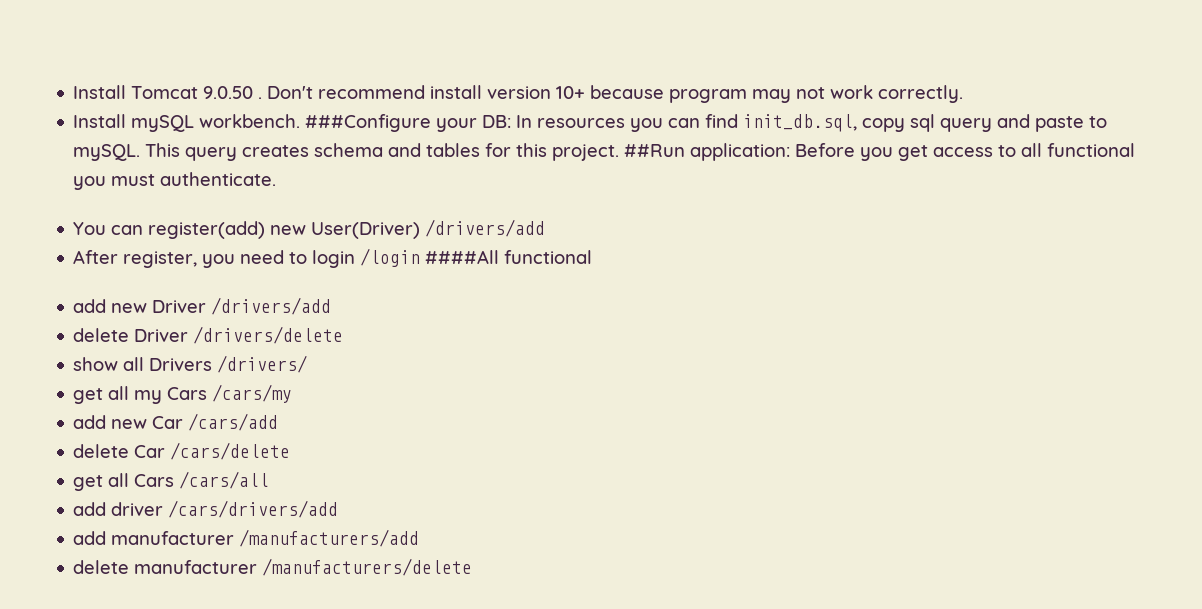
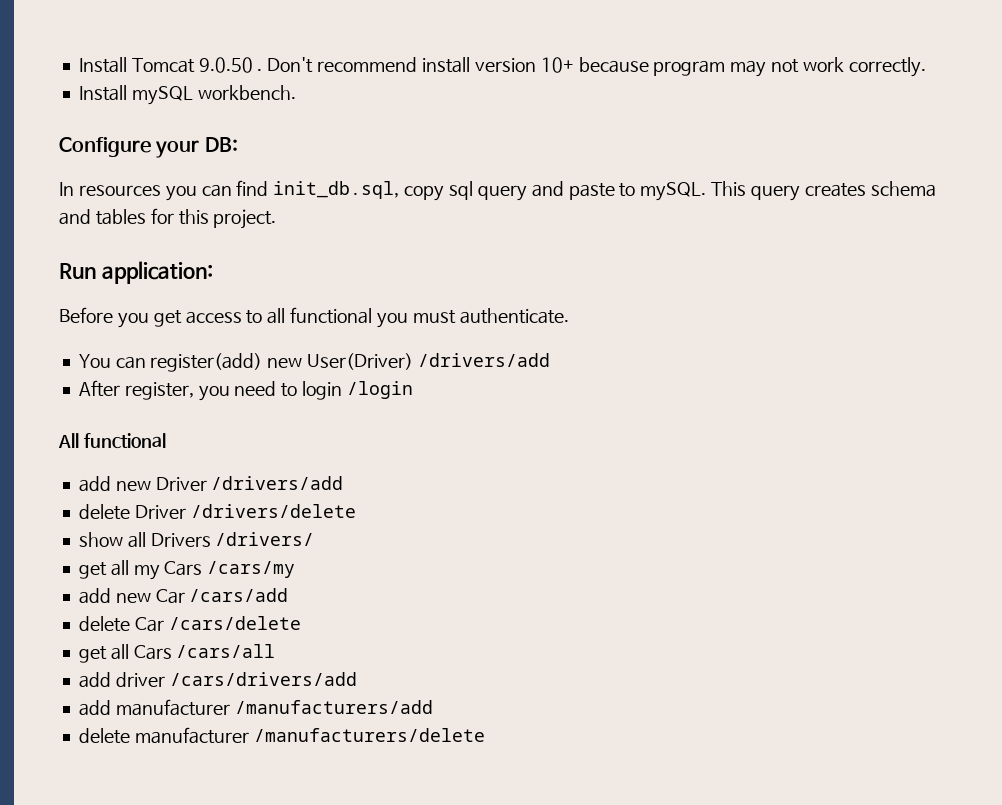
- Install mySQL workbench. ###Configure your DB: In resources you can find init_db.sql, copy sql query and paste to mySQL.
+ Install mySQL workbench.
+ Configure your DB:
+ In resources you can find init_db.sql, copy sql query and paste to mySQL.
- This query creates schema and tables for this project. ##Run application: Before you get access to all functional you must authenticate.
+ This query creates schema and tables for this project.
+ Run application:
+ Before you get access to all functional you must authenticate.
- After register, you need to login /login ####All functional
+ After register, you need to login /login
+ All functional

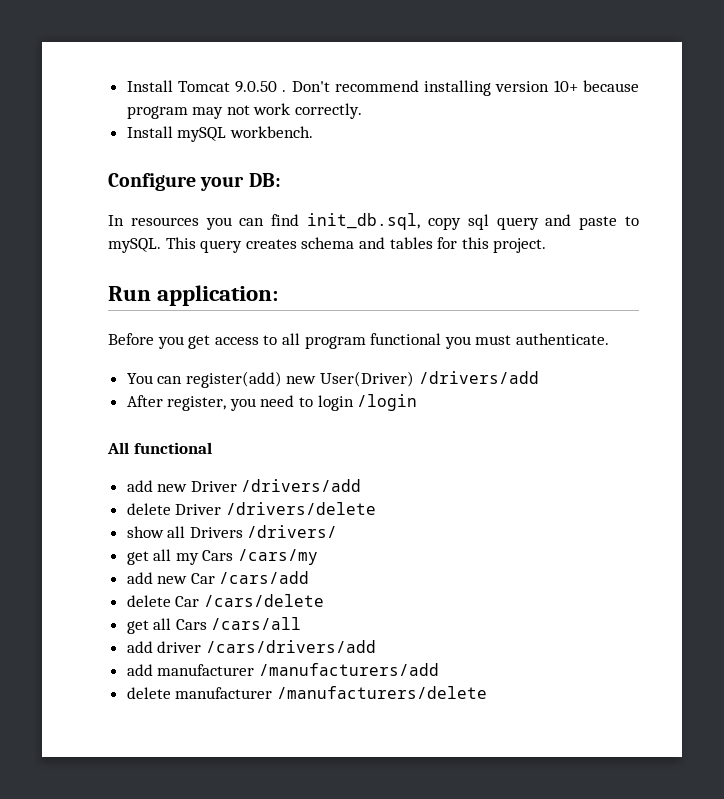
- Don't recommend install version 10+ because program may not work correctly.
+ Don't recommend installing version 10+ because program may not work correctly.
- Before you get access to all functional you must authenticate.
+ Before you get access to all program functional you must authenticate.

